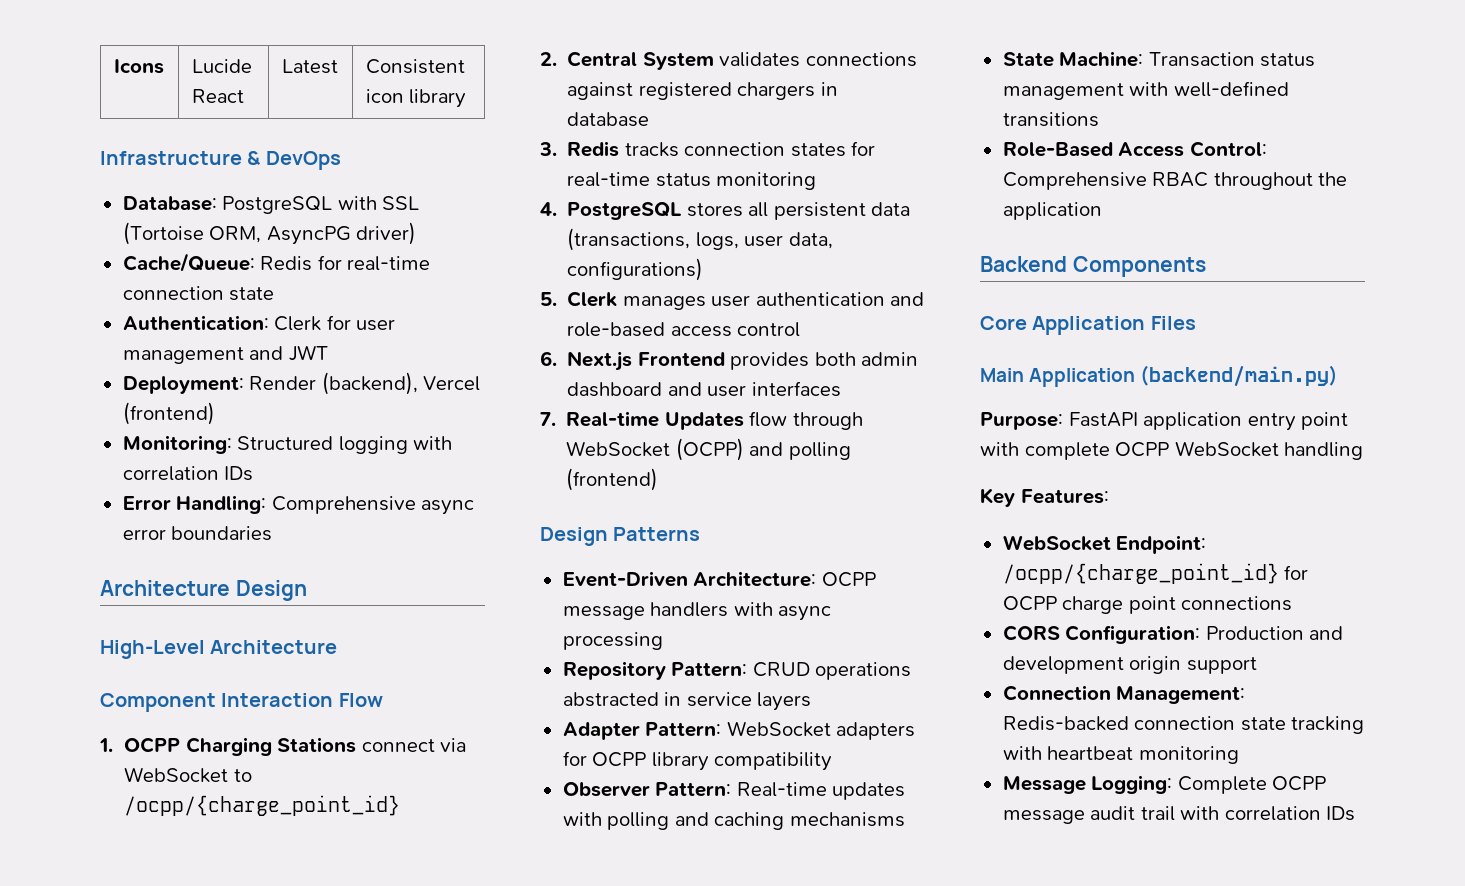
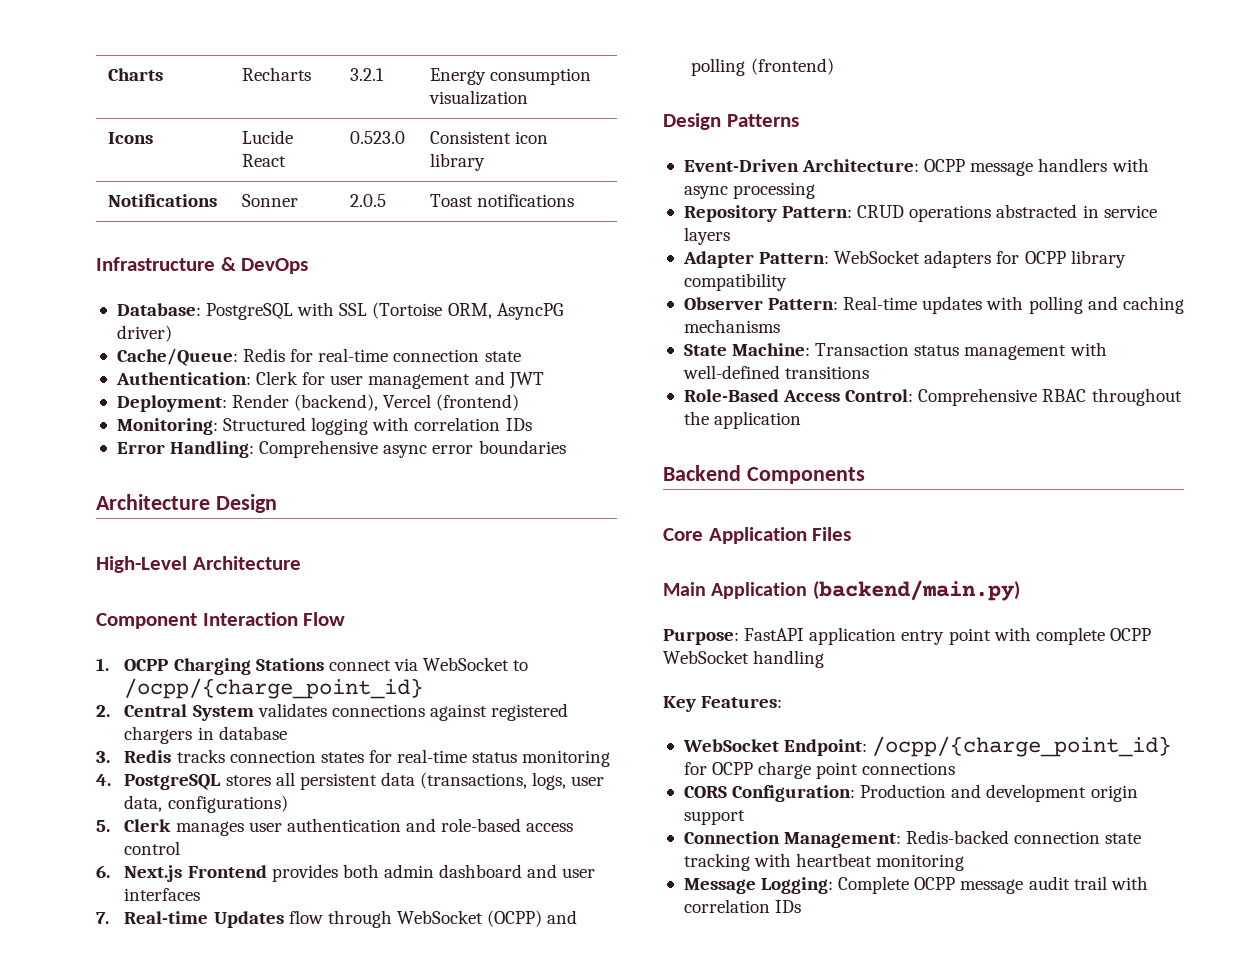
+ Charts | Recharts | 3.2.1 | Energy consumption visualization
- Icons | Lucide React | Latest | Consistent icon library
+ Icons | Lucide React | 0.523.0 | Consistent icon library
+ Notifications | Sonner | 2.0.5 | Toast notifications

